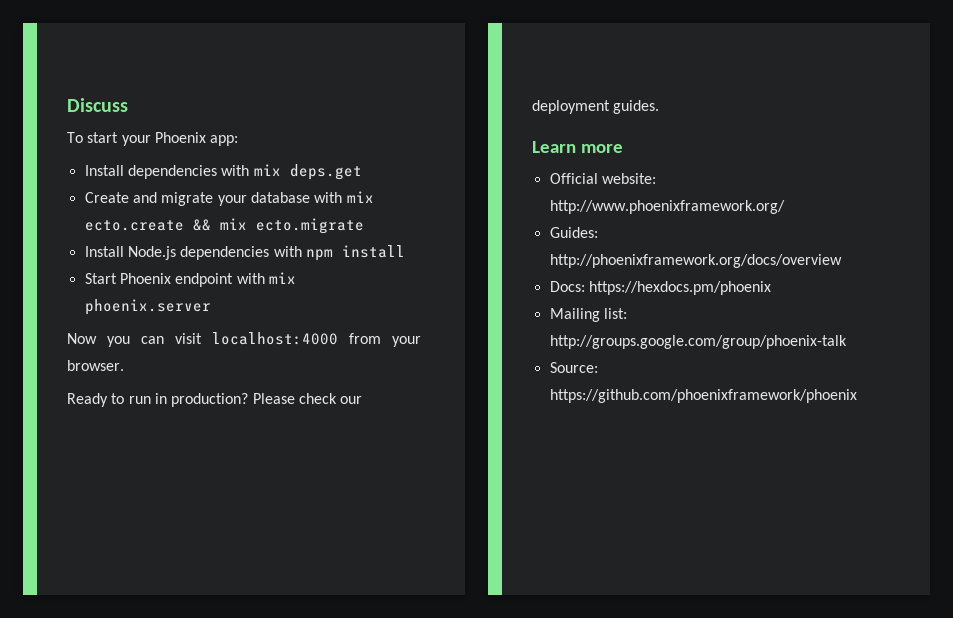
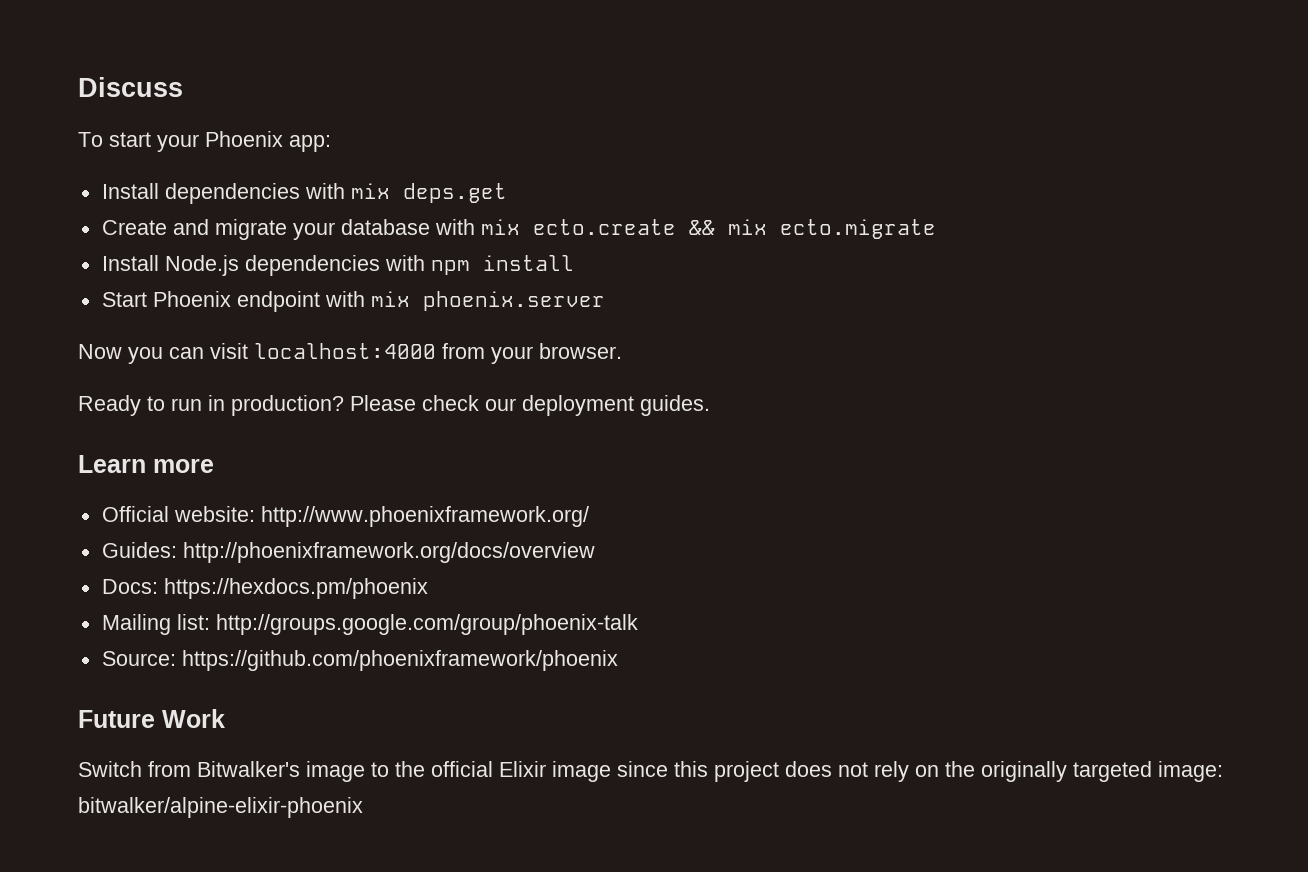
+ Future Work
+ Switch from Bitwalker's image to the official Elixir image since this project does not rely on the originally targeted image: bitwalker/alpine-elixir-phoenix

